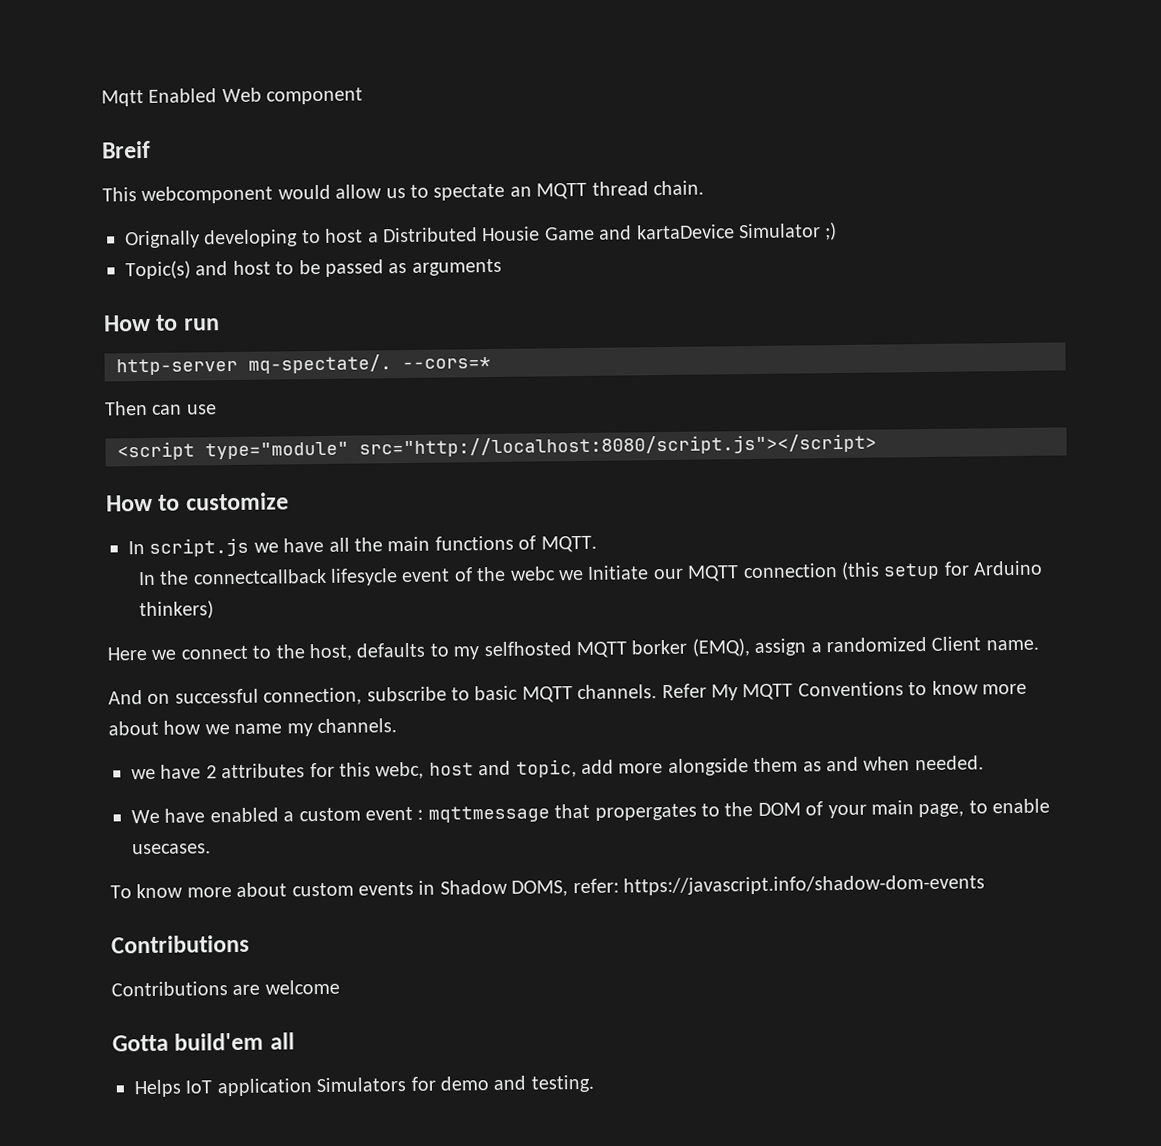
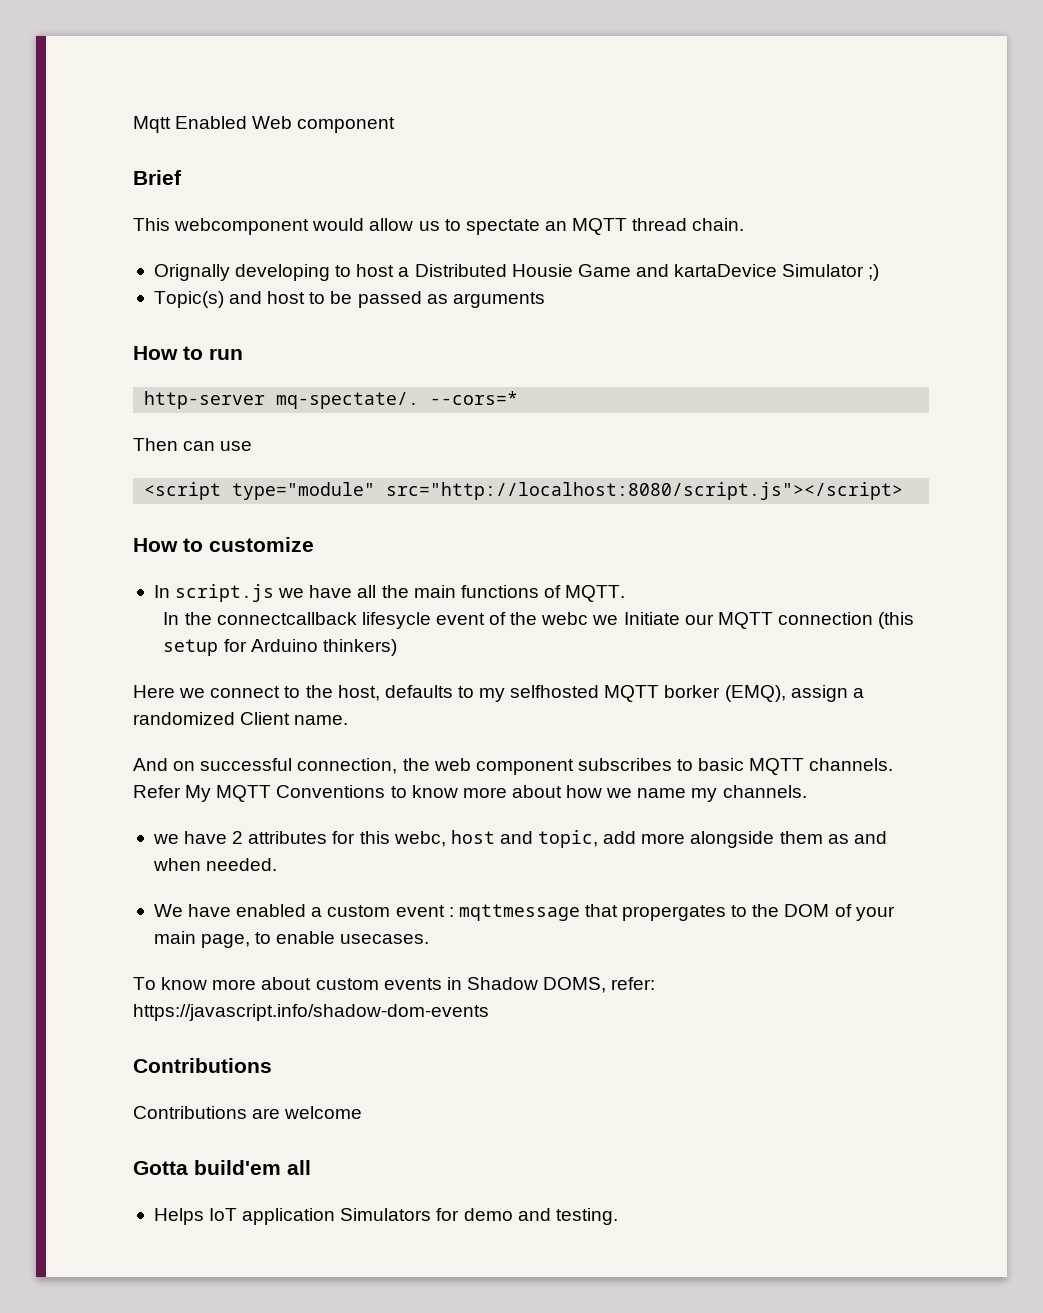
- Breif
+ Brief
- And on successful connection, subscribe to basic MQTT channels.
+ And on successful connection, the web component subscribes to basic MQTT channels.

